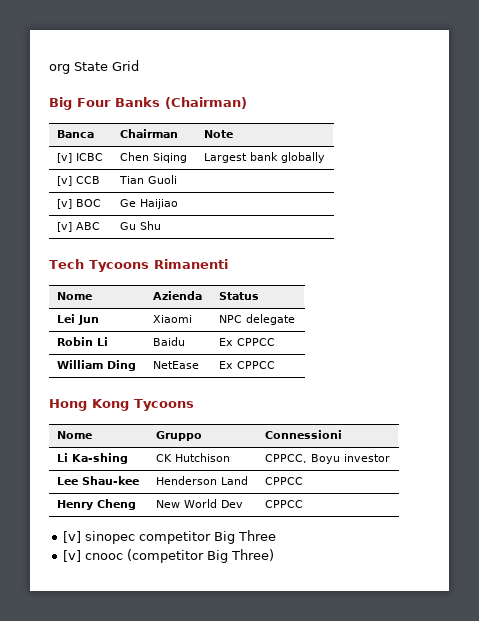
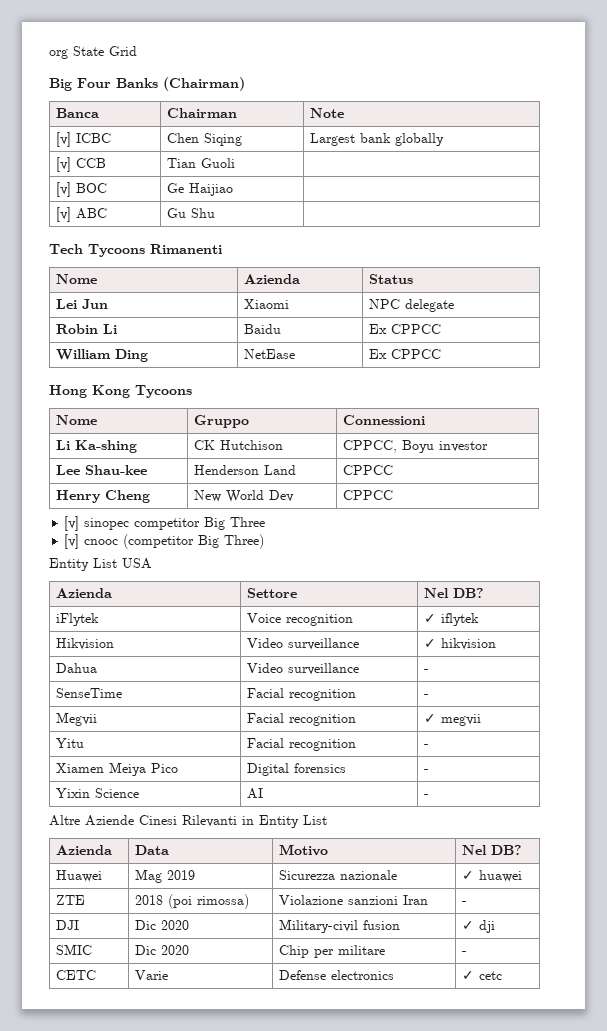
+ Entity List USA
+ Azienda | Settore | Nel DB?
+ iFlytek | Voice recognition | ✓ iflytek
+ Hikvision | Video surveillance | ✓ hikvision
+ Dahua | Video surveillance | -
+ SenseTime | Facial recognition | -
+ Megvii | Facial recognition | ✓ megvii
+ Yitu | Facial recognition | -
+ Xiamen Meiya Pico | Digital forensics | -
+ Yixin Science | AI | -
+ Altre Aziende Cinesi Rilevanti in Entity List
+ Azienda | Data | Motivo | Nel DB?
+ Huawei | Mag 2019 | Sicurezza nazionale | ✓ huawei
+ ZTE | 2018 (poi rimossa) | Violazione sanzioni Iran | -
+ DJI | Dic 2020 | Military-civil fusion | ✓ dji
+ SMIC | Dic 2020 | Chip per militare | -
+ CETC | Varie | Defense electronics | ✓ cetc

